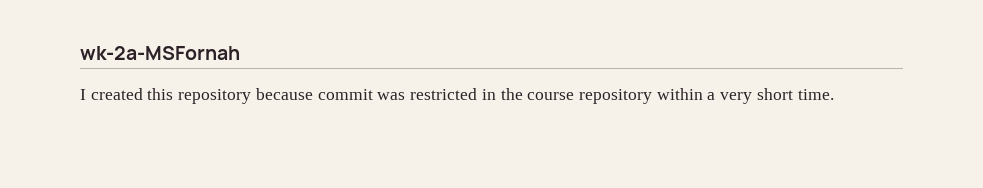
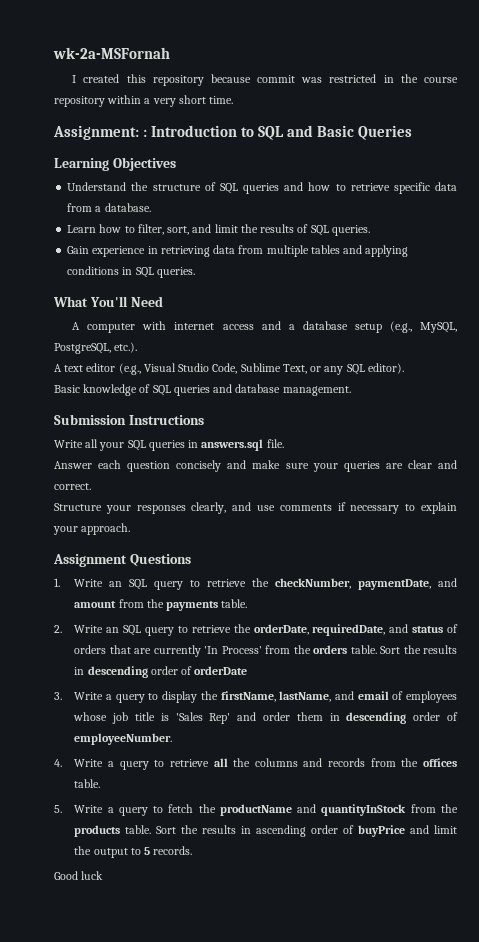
+ Assignment: : Introduction to SQL and Basic Queries
+ Learning Objectives
+ Understand the structure of SQL queries and how to retrieve specific data from a database.
+ Learn how to filter, sort, and limit the results of SQL queries.
+ Gain experience in retrieving data from multiple tables and applying conditions in SQL queries.
+ What You'll Need
+ A computer with internet access and a database setup (e.g., MySQL, PostgreSQL, etc.).
+ A text editor (e.g., Visual Studio Code, Sublime Text, or any SQL editor).
+ Basic knowledge of SQL queries and database management.
+ Submission Instructions
+ Write all your SQL queries in answers.sql file.
+ Answer each question concisely and make sure your queries are clear and correct.
+ Structure your responses clearly, and use comments if necessary to explain your approach.
+ Assignment Questions
+ 1. Write an SQL query to retrieve the checkNumber, paymentDate, and amount from the payments table.
+ 2. Write an SQL query to retrieve the orderDate, requiredDate, and status of orders that are currently 'In Process' from the orders table. Sort the results in descending order of orderDate
+ 3. Write a query to display the firstName, lastName, and email of employees whose job title is 'Sales Rep' and order them in descending order of employeeNumber.
+ 4. Write a query to retrieve all the columns and records from the offices table.
+ 5. Write a query to fetch the productName and quantityInStock from the products table. Sort the results in ascending order of buyPrice and limit the output to 5 records.
+ Good luck

